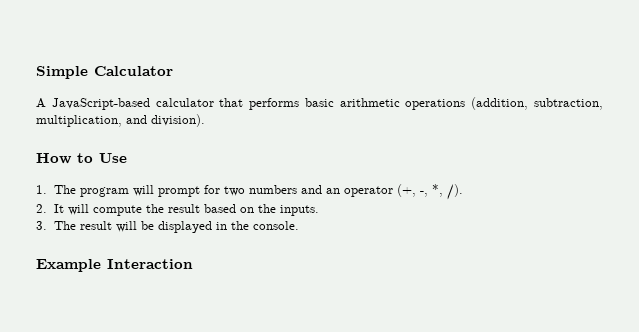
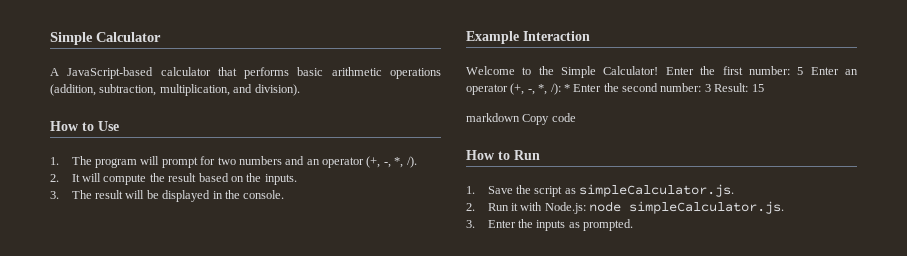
+ Welcome to the Simple Calculator! Enter the first number: 5 Enter an operator (+, -, *, /): * Enter the second number: 3 Result: 15
+ markdown Copy code
+ How to Run
+ 1. Save the script as simpleCalculator.js.
+ 2. Run it with Node.js: node simpleCalculator.js.
+ 3. Enter the inputs as prompted.

